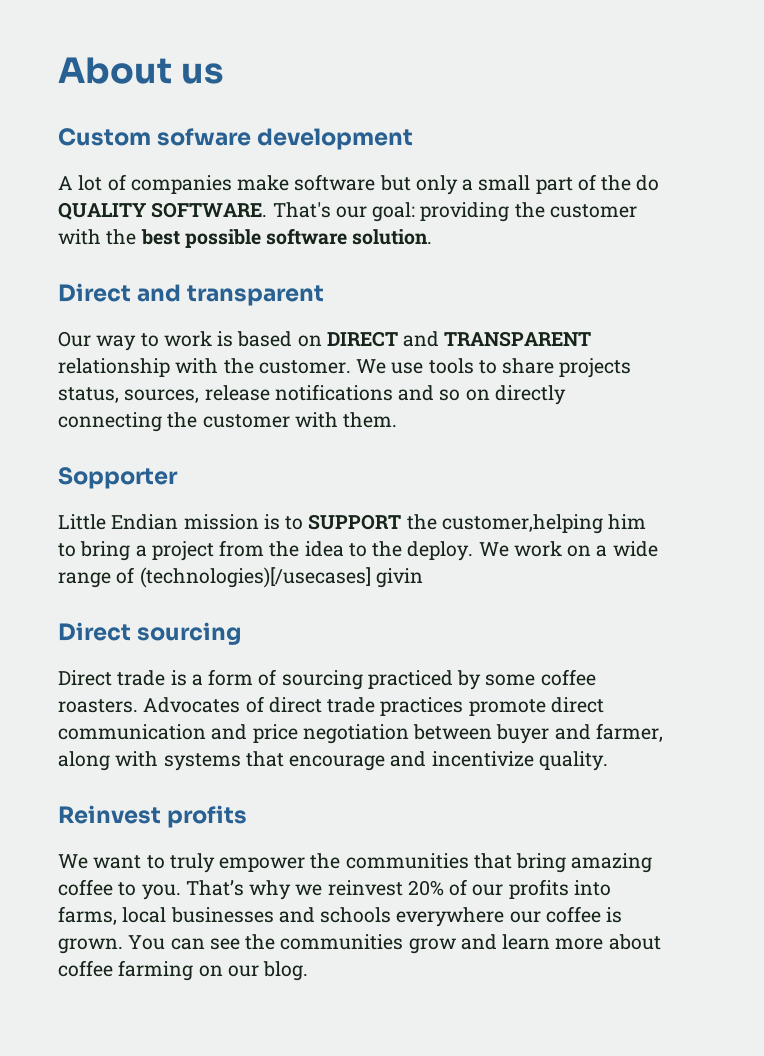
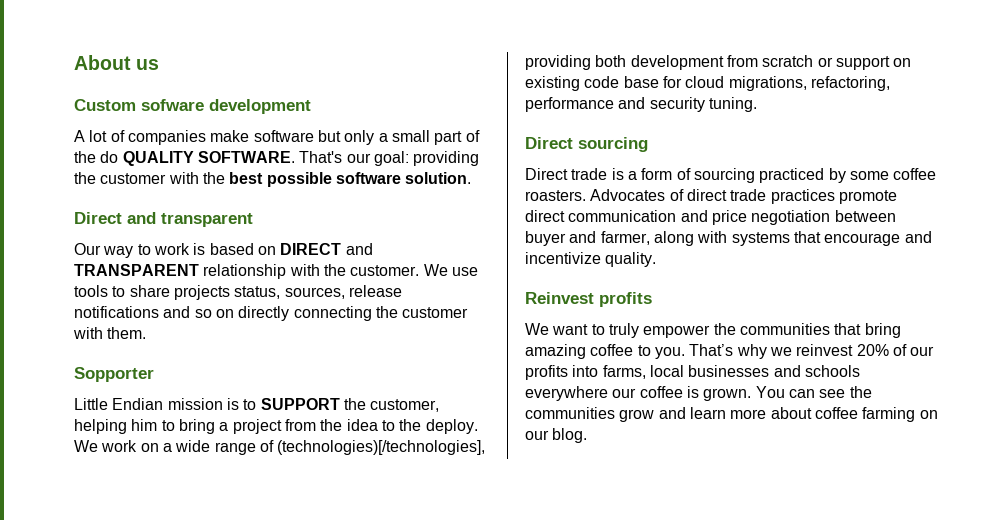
- Little Endian mission is to SUPPORT the customer,helping him to bring a project from the idea to the deploy.
+ Little Endian mission is to SUPPORT the customer, helping him to bring a project from the idea to the deploy.
- We work on a wide range of (technologies)[/usecases] givin
+ We work on a wide range of (technologies)[/technologies], providing both development from scratch or support on existing code base for cloud migrations, refactoring, performance and security tuning.

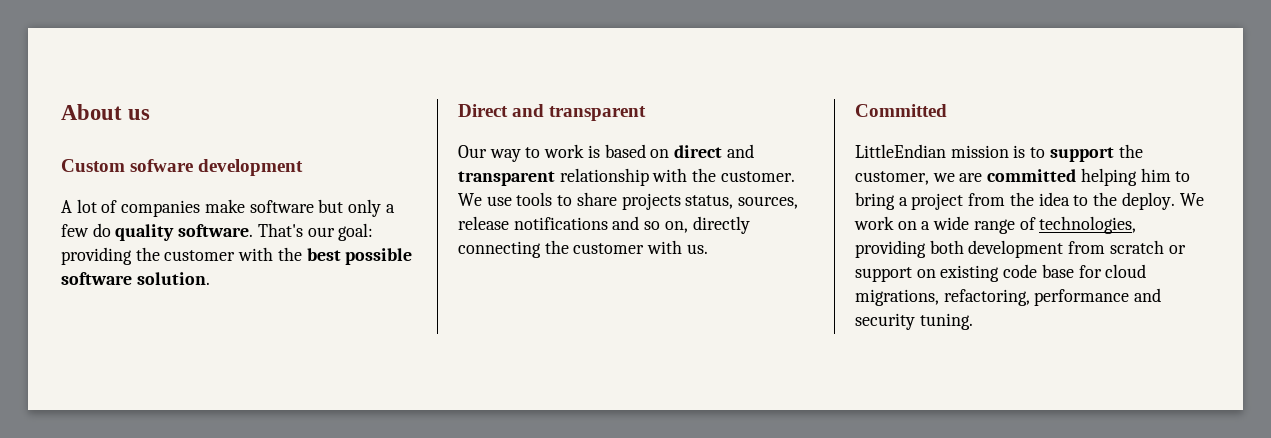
- A lot of companies make software but only a small part of the do QUALITY SOFTWARE.
+ A lot of companies make software but only a few do quality software.
- Our way to work is based on DIRECT and TRANSPARENT relationship with the customer.
+ Our way to work is based on direct and transparent relationship with the customer.
- We use tools to share projects status, sources, release notifications and so on directly connecting the customer with them.
- Sopporter
- Little Endian mission is to SUPPORT the customer, helping him to bring a project from the idea to the deploy.
+ We use tools to share projects status, sources, release notifications and so on, directly connecting the customer with us.
+ Committed
+ LittleEndian mission is to support the customer, we are committed helping him to bring a project from the idea to the deploy.
- We work on a wide range of (technologies)[/technologies], providing both development from scratch or support on existing code base for cloud migrations, refactoring, performance and security tuning.
+ We work on a wide range of technologies, providing both development from scratch or support on existing code base for cloud migrations, refactoring, performance and security tuning.
- Direct sourcing
- Direct trade is a form of sourcing practiced by some coffee roasters. Advocates of direct trade practices promote direct communication and price negotiation between buyer and farmer, along with systems that encourage and incentivize quality.
- Reinvest profits
- We want to truly empower the communities that bring amazing coffee to you. That’s why we reinvest 20% of our profits into farms, local businesses and schools everywhere our coffee is grown. You can see the communities grow and learn more about coffee farming on our blog.

